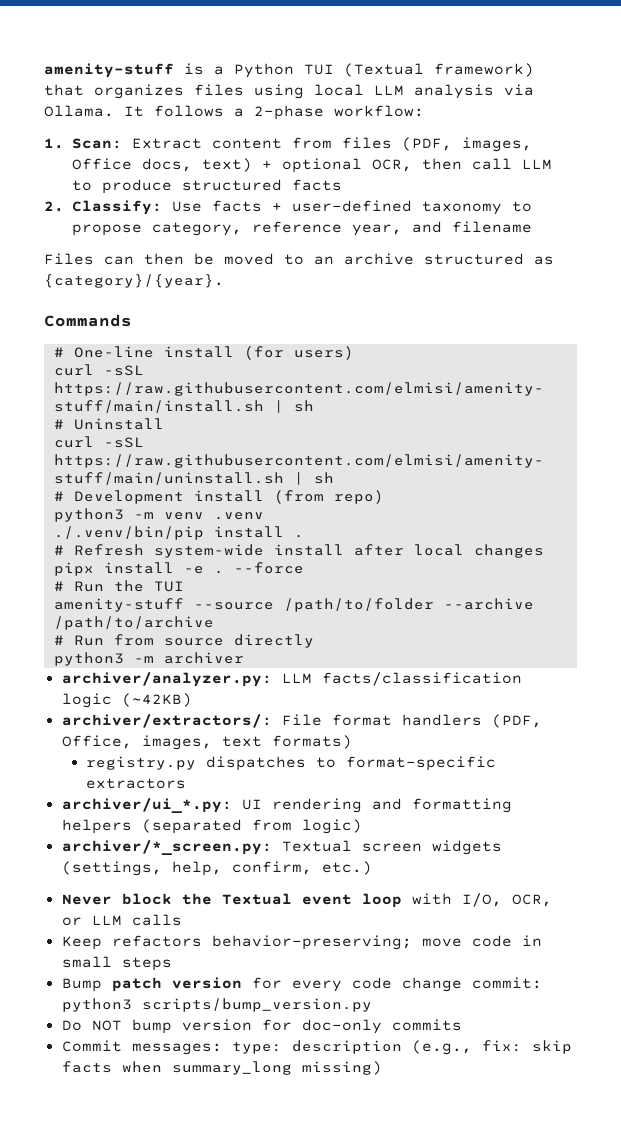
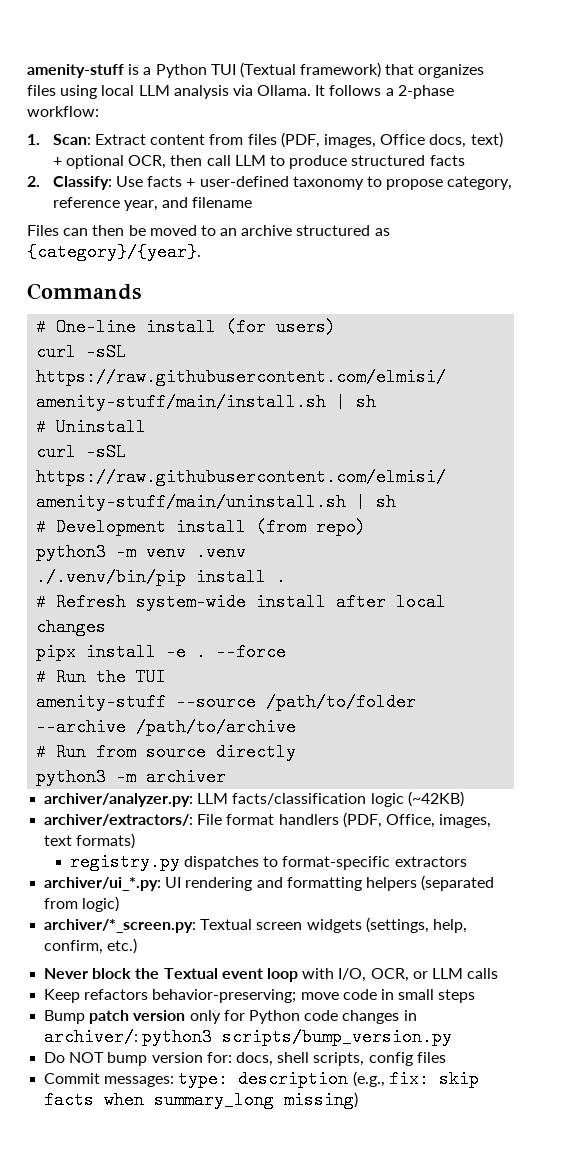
- Bump patch version for every code change commit: python3 scripts/bump_version.py
+ Bump patch version only for Python code changes in archiver/: python3 scripts/bump_version.py
- Do NOT bump version for doc-only commits
+ Do NOT bump version for: docs, shell scripts, config files

